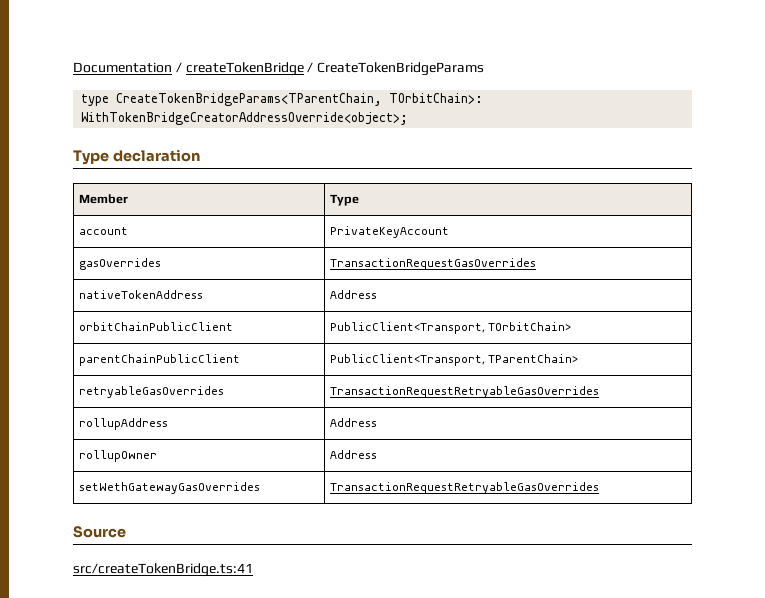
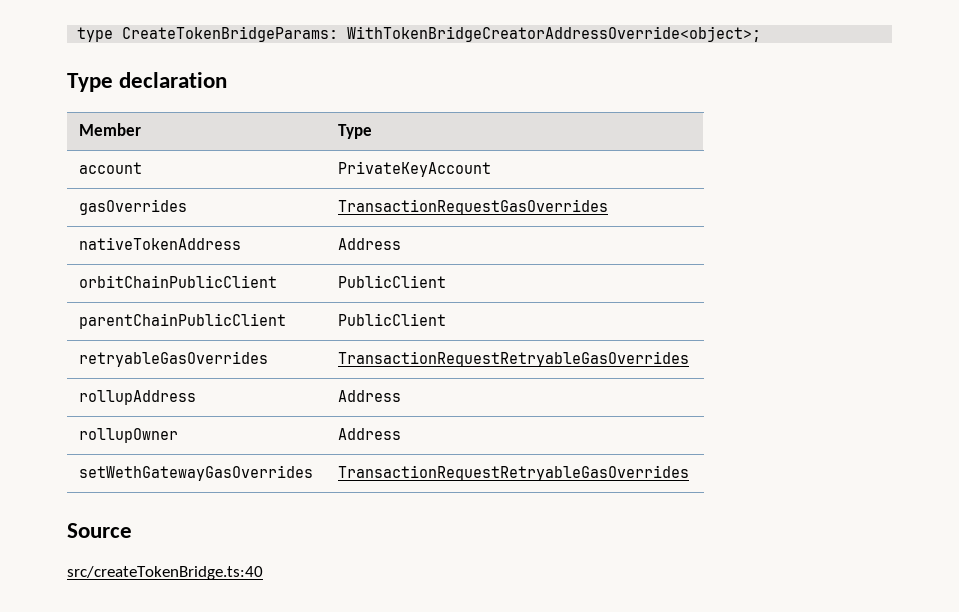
- Documentation / createTokenBridge / CreateTokenBridgeParams
- type CreateTokenBridgeParams<TParentChain, TOrbitChain>: WithTokenBridgeCreatorAddressOverride<object>;
+ type CreateTokenBridgeParams: WithTokenBridgeCreatorAddressOverride<object>;
- orbitChainPublicClient | PublicClient<Transport, TOrbitChain>
+ orbitChainPublicClient | PublicClient
- parentChainPublicClient | PublicClient<Transport, TParentChain>
+ parentChainPublicClient | PublicClient
- src/createTokenBridge.ts:41
+ src/createTokenBridge.ts:40

